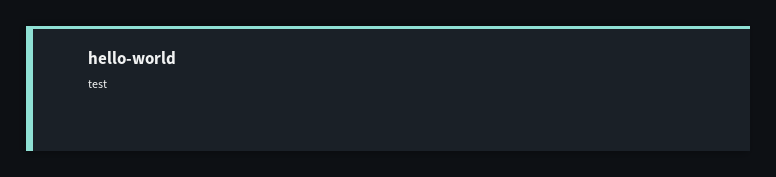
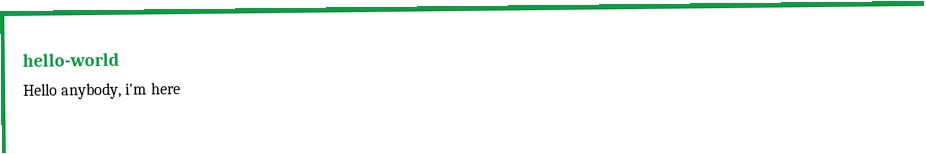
- test
+ Hello anybody, i'm here

